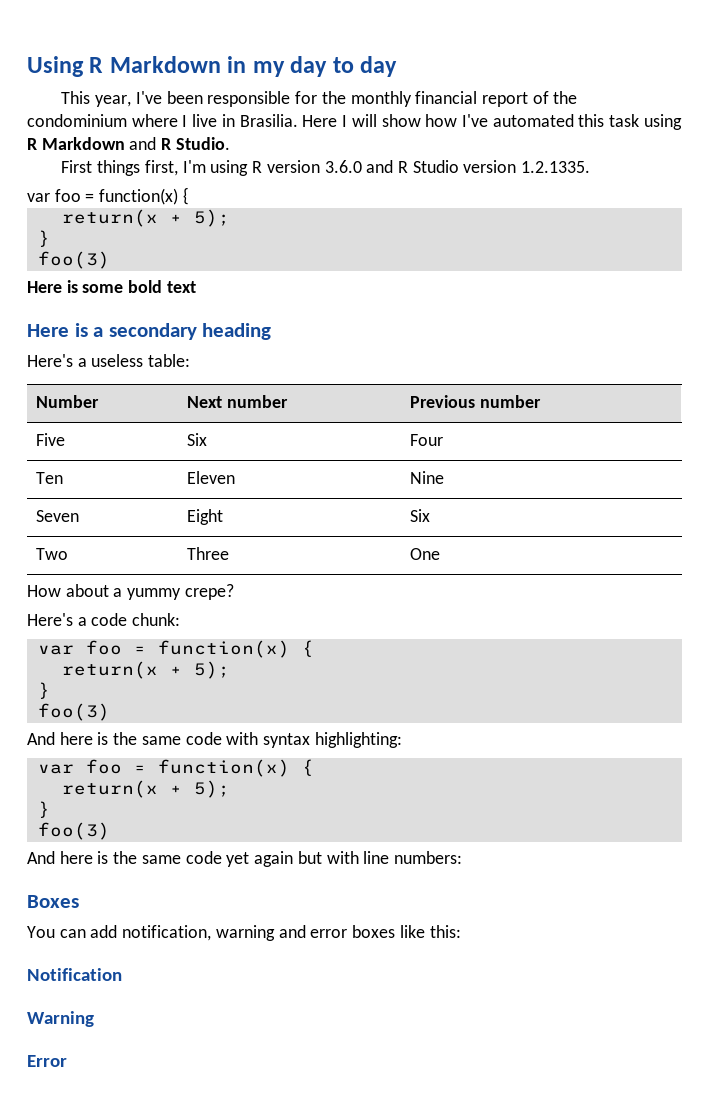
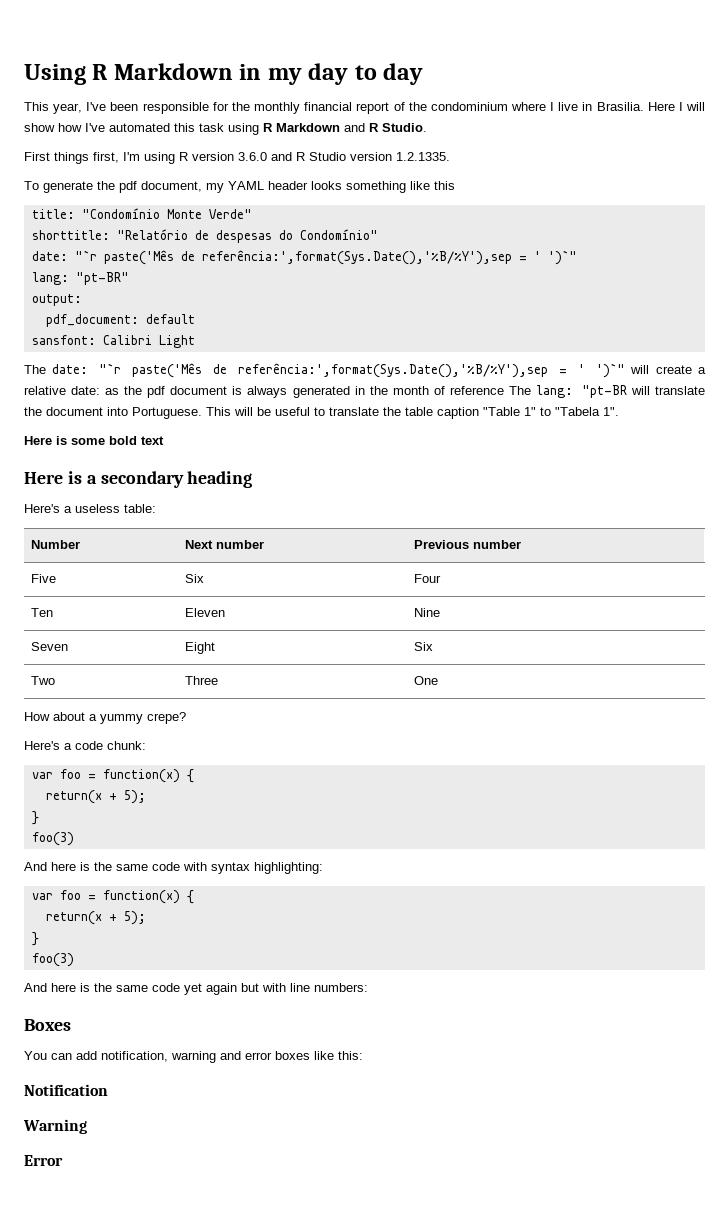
  First things first, I'm using R version 3.6.0 and R Studio version 1.2.1335.
- var foo = function(x) {
- return(x + 5);
- }
- foo(3)
+ To generate the pdf document, my YAML header looks something like this
+ title: "Condomínio Monte Verde"
+ shorttitle: "Relatório de despesas do Condomínio"
+ date: "`r paste('Mês de referência:',format(Sys.Date(),'%B/%Y'),sep = ' ')`"
+ lang: "pt-BR"
+ output:
+ pdf_document: default
+ sansfont: Calibri Light
+ The date: "`r paste('Mês de referência:',format(Sys.Date(),'%B/%Y'),sep = ' ')`" will create a relative date: as the pdf document is always generated in the month of reference The lang: "pt-BR will translate the document into Portuguese. This will be useful to translate the table caption "Table 1" to "Tabela 1".

